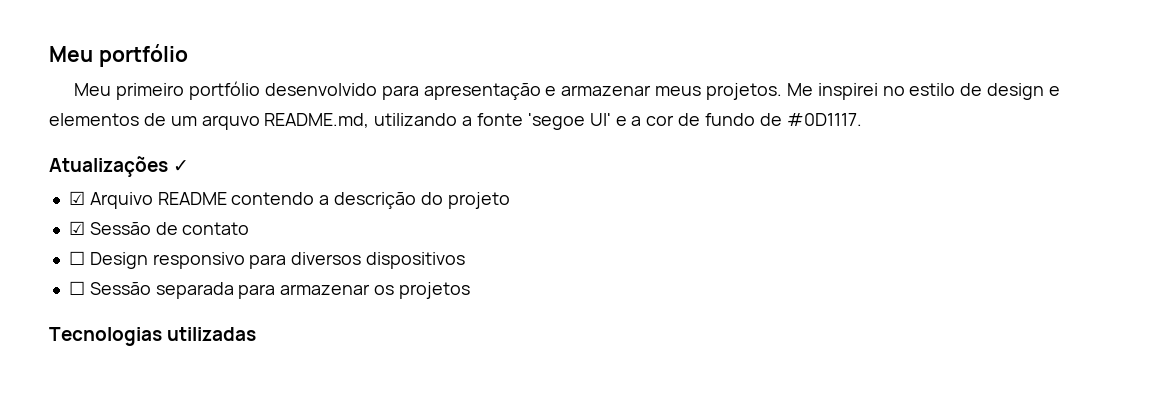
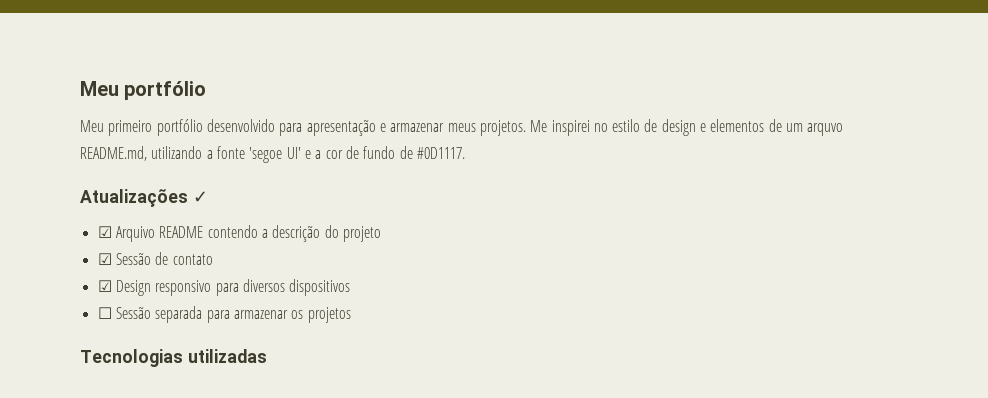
- ☐ Design responsivo para diversos dispositivos
+ ☑ Design responsivo para diversos dispositivos

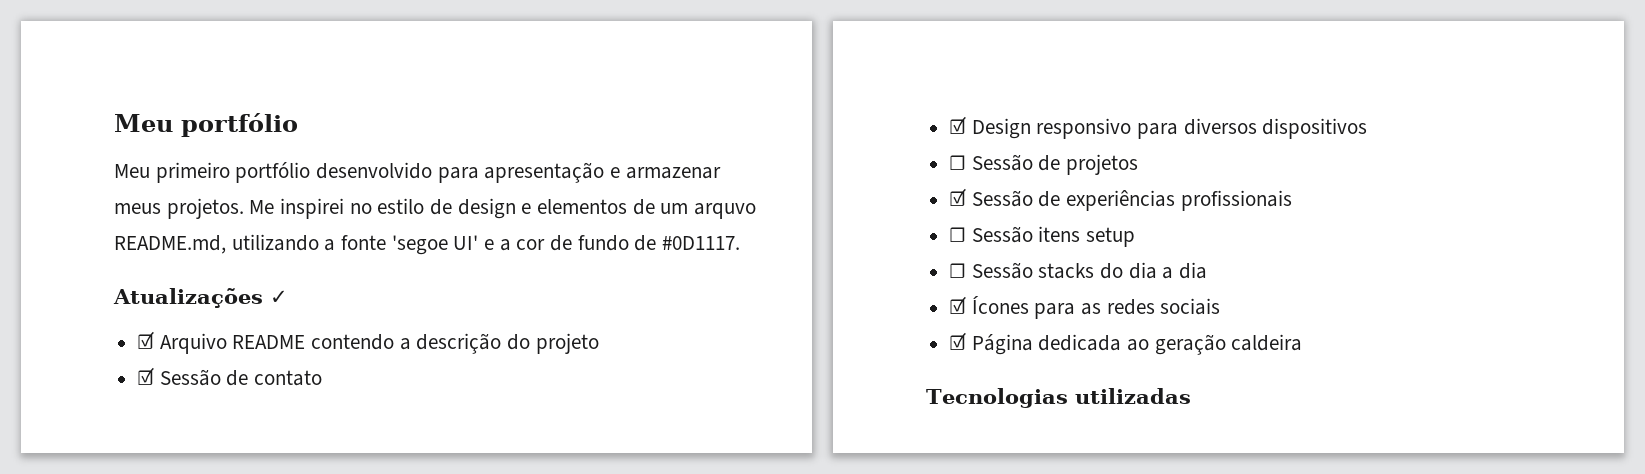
- ☐ Sessão separada para armazenar os projetos
+ ☐ Sessão de projetos
+ ☑ Sessão de experiências profissionais
+ ☐ Sessão itens setup
+ ☐ Sessão stacks do dia a dia
+ ☑ Ícones para as redes sociais
+ ☑ Página dedicada ao geração caldeira

